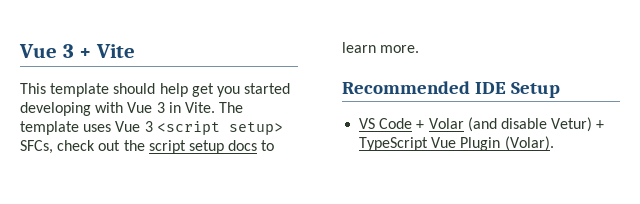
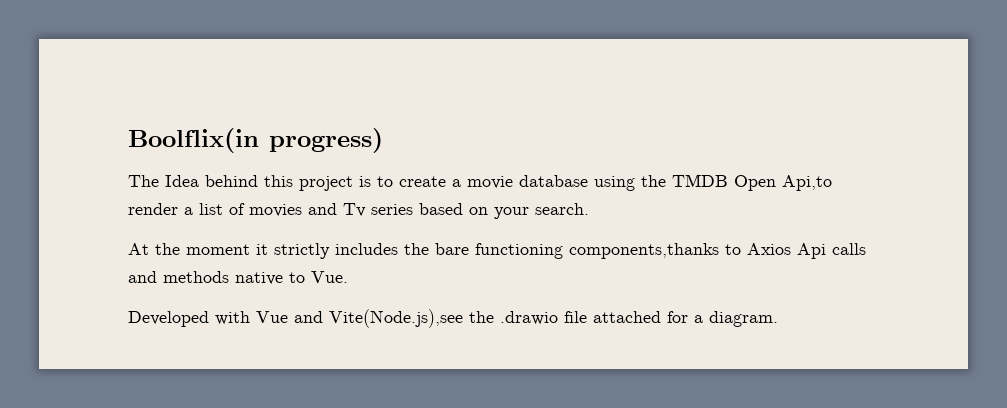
- Vue 3 + Vite
- This template should help get you started developing with Vue 3 in Vite. The template uses Vue 3 <script setup> SFCs, check out the script setup docs to learn more.
- Recommended IDE Setup
- VS Code + Volar (and disable Vetur) + TypeScript Vue Plugin (Volar).
+ Boolflix(in progress)
+ The Idea behind this project is to create a movie database using the TMDB Open Api,to render a list of movies and Tv series based on your search.
+ At the moment it strictly includes the bare functioning components,thanks to Axios Api calls and methods native to Vue.
+ Developed with Vue and Vite(Node.js),see the .drawio file attached for a diagram.

